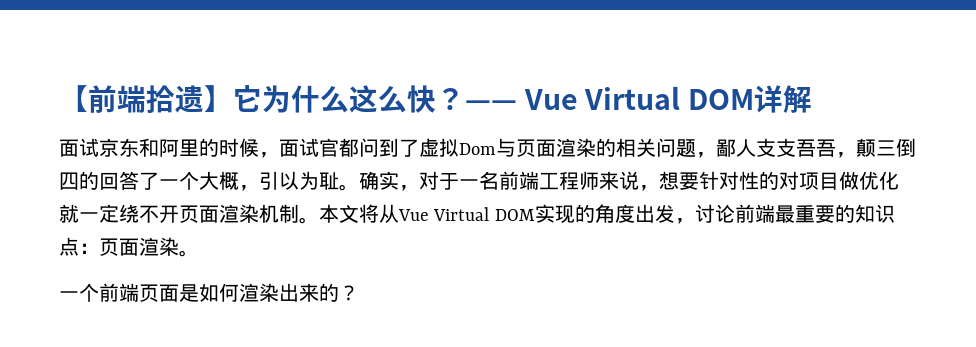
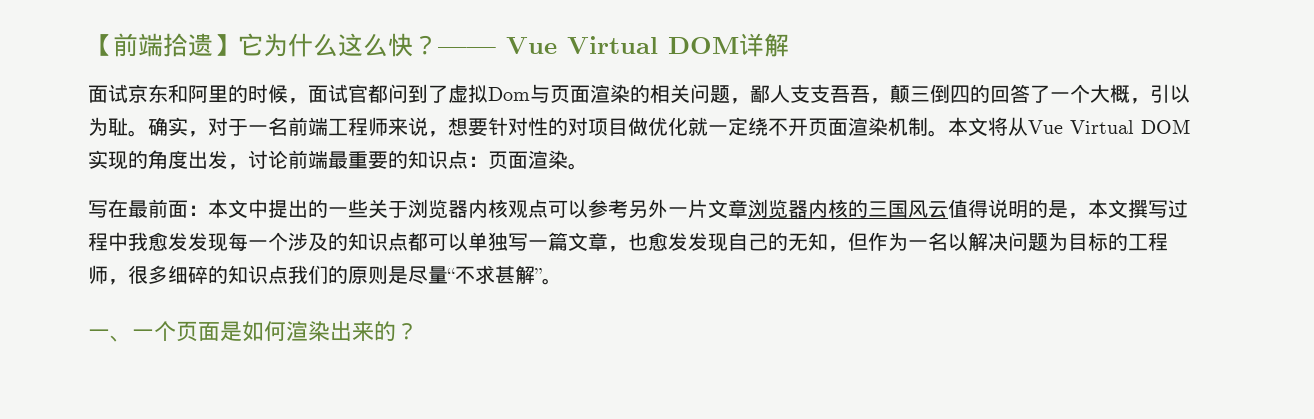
- 一个前端页面是如何渲染出来的？
+ 写在最前面：本文中提出的一些关于浏览器内核观点可以参考另外一片文章浏览器内核的三国风云值得说明的是，本文撰写过程中我愈发发现每一个涉及的知识点都可以单独写一篇文章，也愈发发现自己的无知，但作为一名以解决问题为目标的工程师，很多细碎的知识点我们的原则是尽量“不求甚解”。
+ 一、一个页面是如何渲染出来的？

